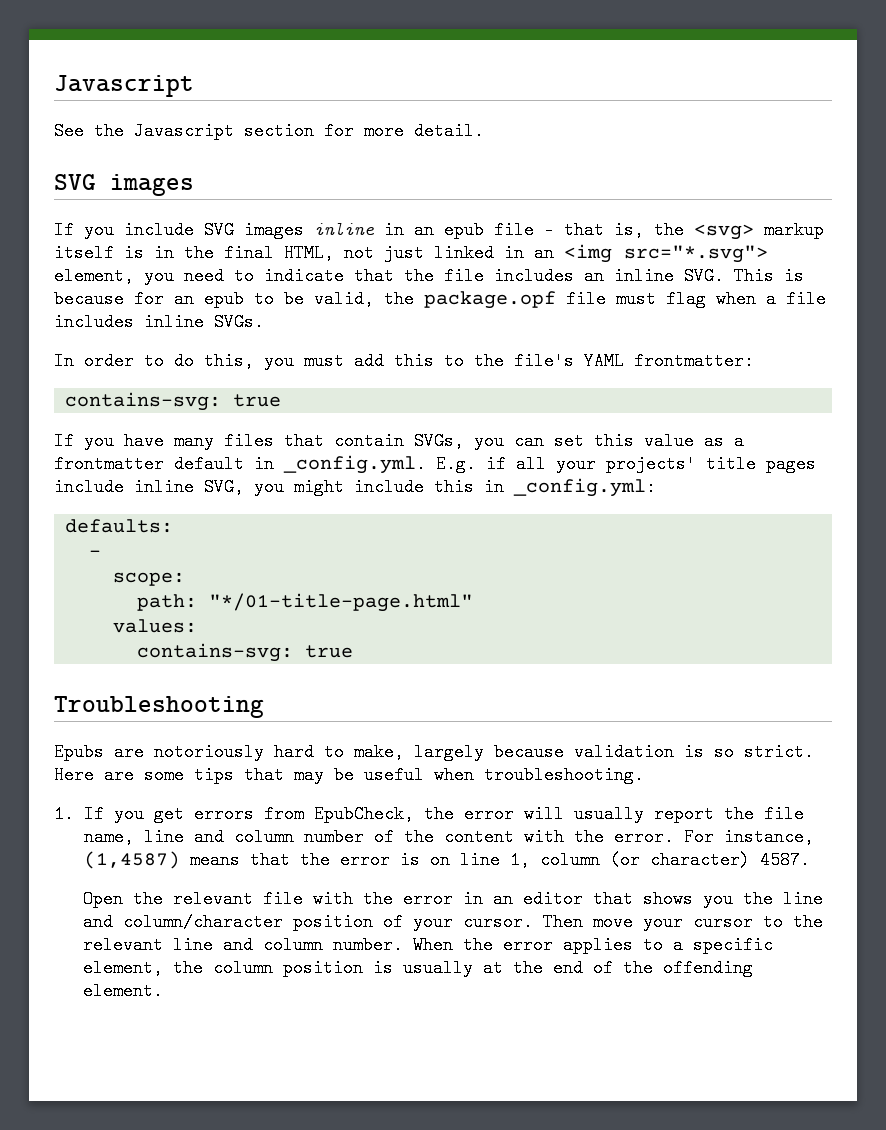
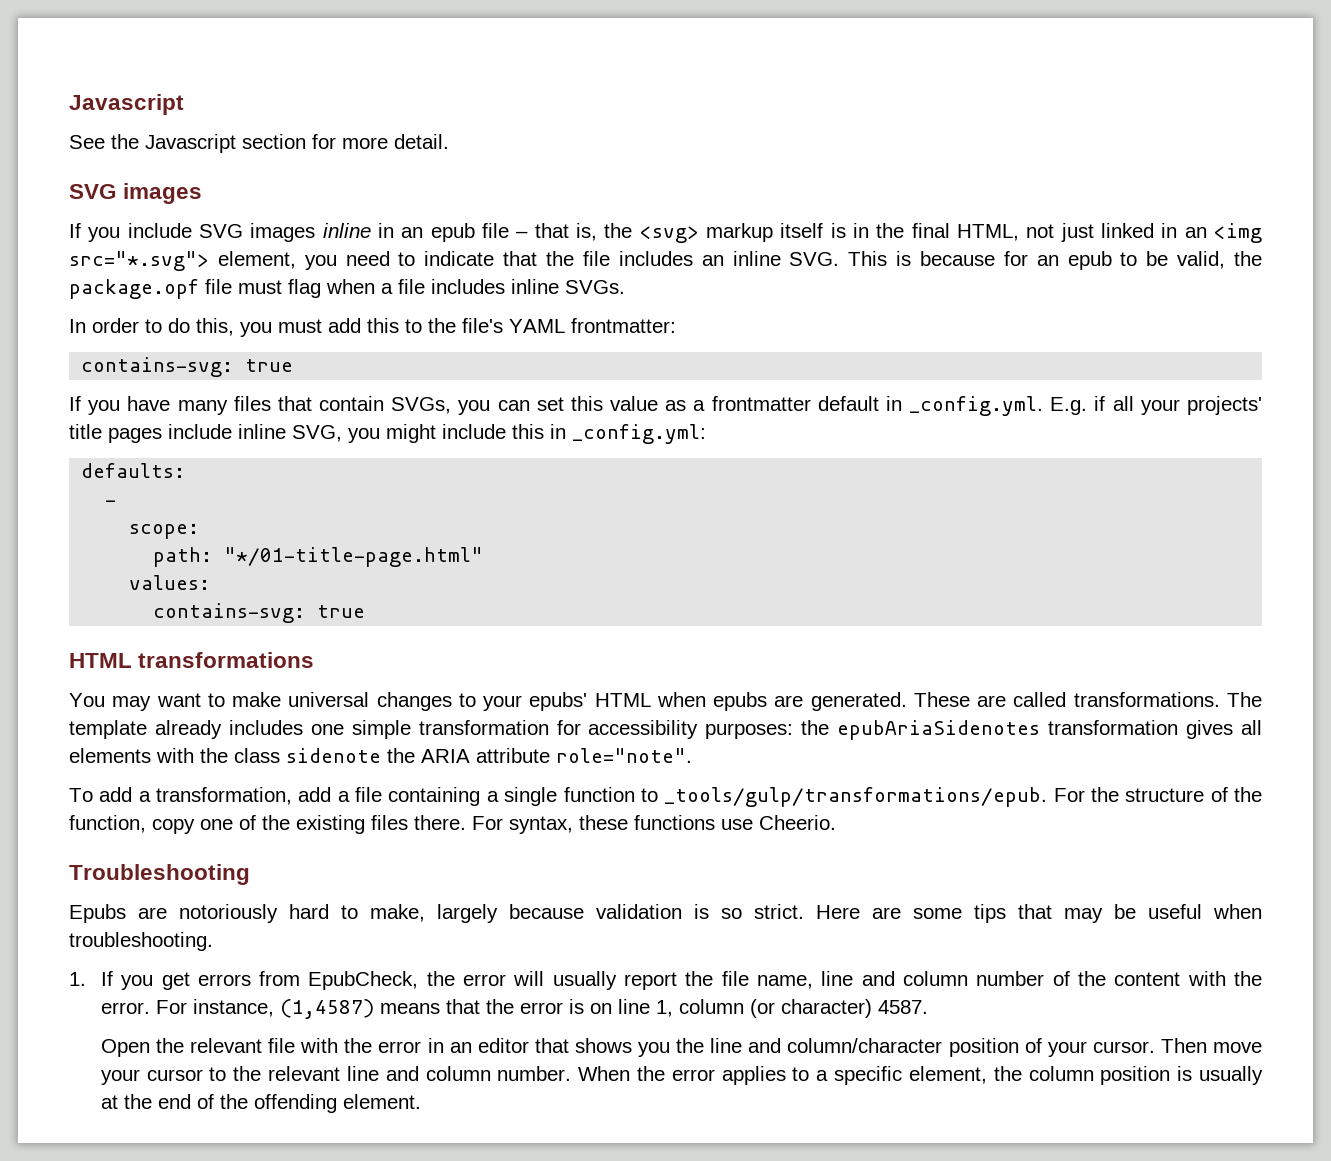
+ HTML transformations
+ You may want to make universal changes to your epubs' HTML when epubs are generated. These are called transformations. The template already includes one simple transformation for accessibility purposes: the epubAriaSidenotes transformation gives all elements with the class sidenote the ARIA attribute role="note".
+ To add a transformation, add a file containing a single function to _tools/gulp/transformations/epub. For the structure of the function, copy one of the existing files there. For syntax, these functions use Cheerio.

